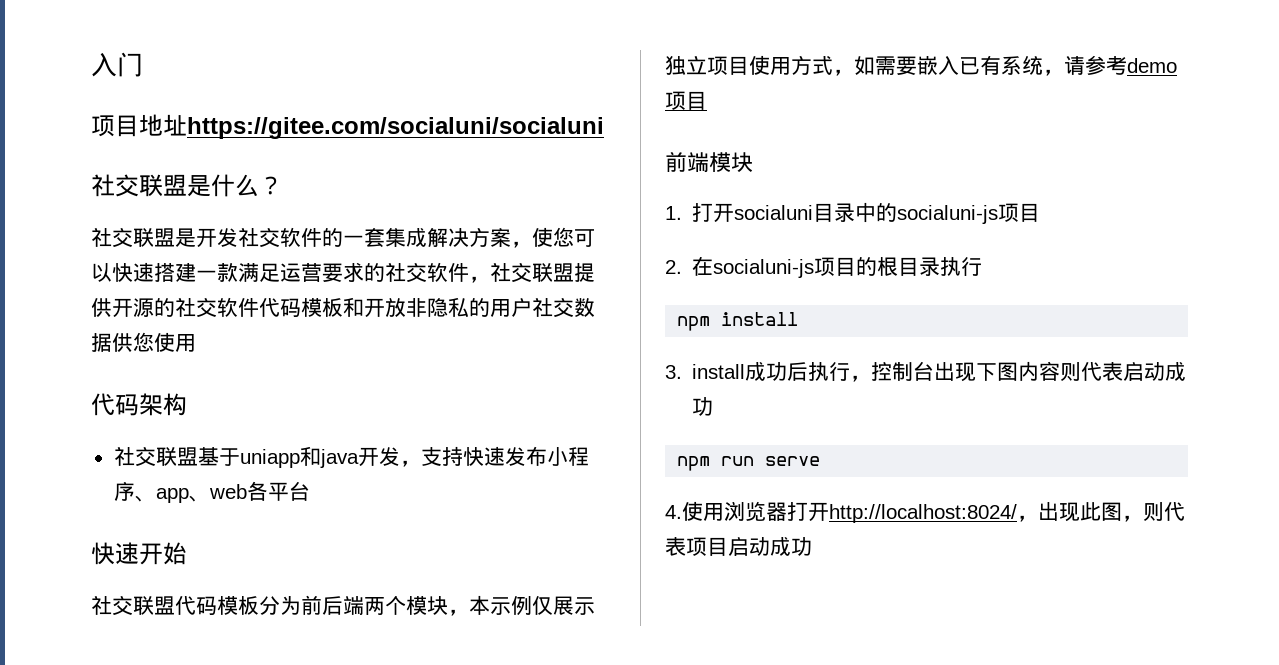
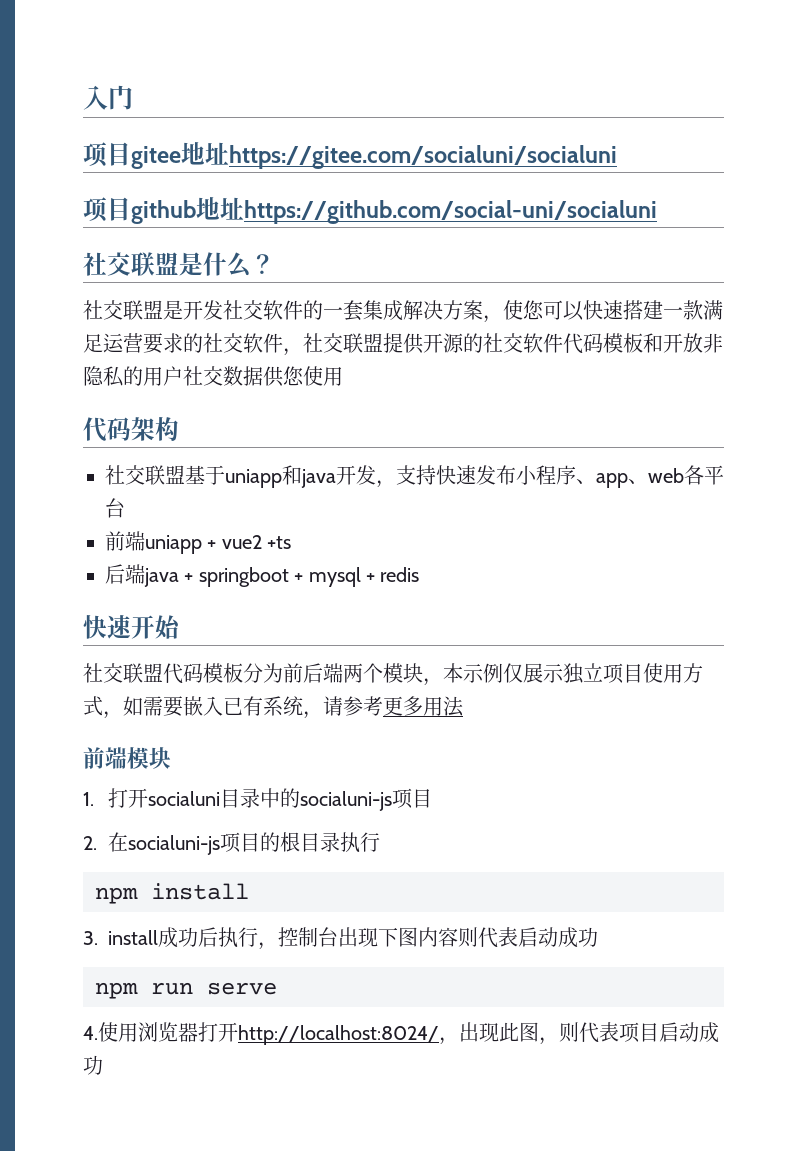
- 项目地址https://gitee.com/socialuni/socialuni
+ 项目gitee地址https://gitee.com/socialuni/socialuni
+ 项目github地址https://github.com/social-uni/socialuni
+ 前端uniapp + vue2 +ts
+ 后端java + springboot + mysql + redis
- 社交联盟代码模板分为前后端两个模块，本示例仅展示独立项目使用方式，如需要嵌入已有系统，请参考demo项目
+ 社交联盟代码模板分为前后端两个模块，本示例仅展示独立项目使用方式，如需要嵌入已有系统，请参考更多用法

